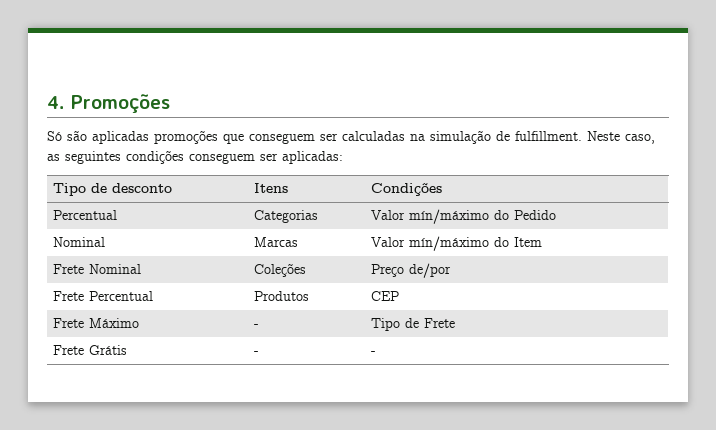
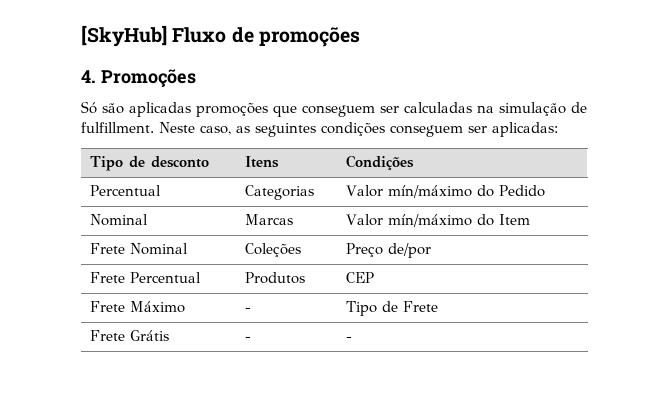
+ [SkyHub] Fluxo de promoções

